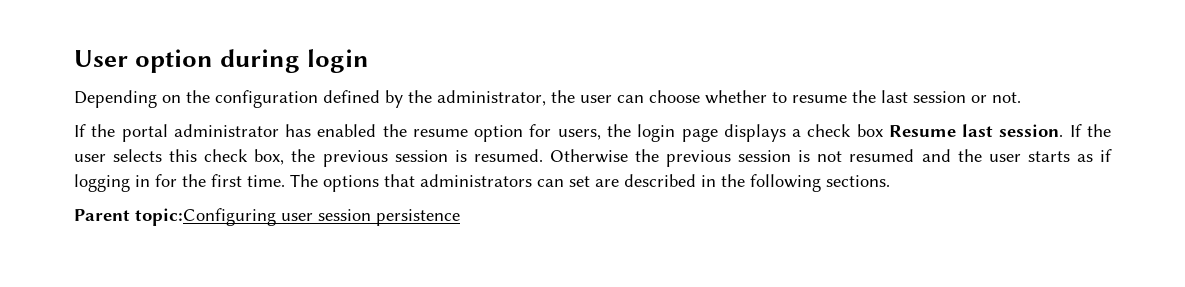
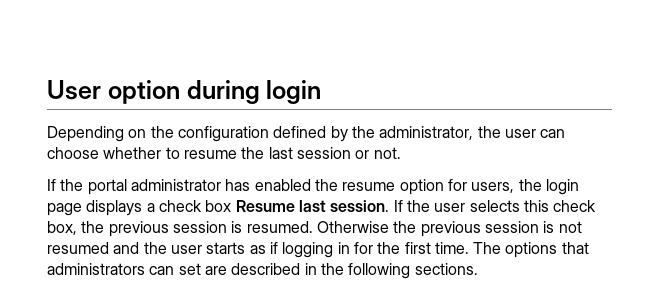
- Parent topic:Configuring user session persistence

